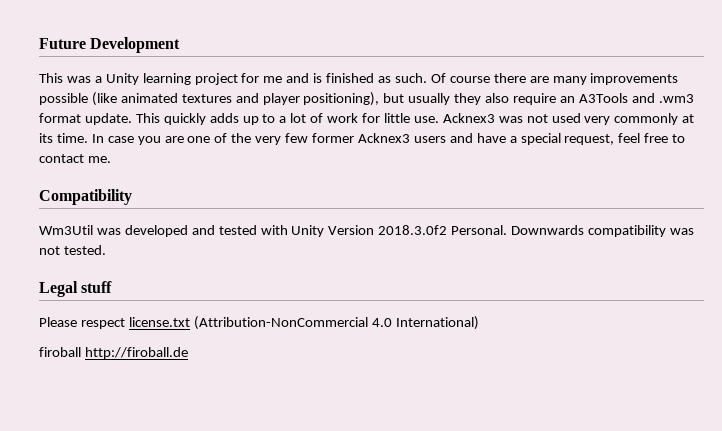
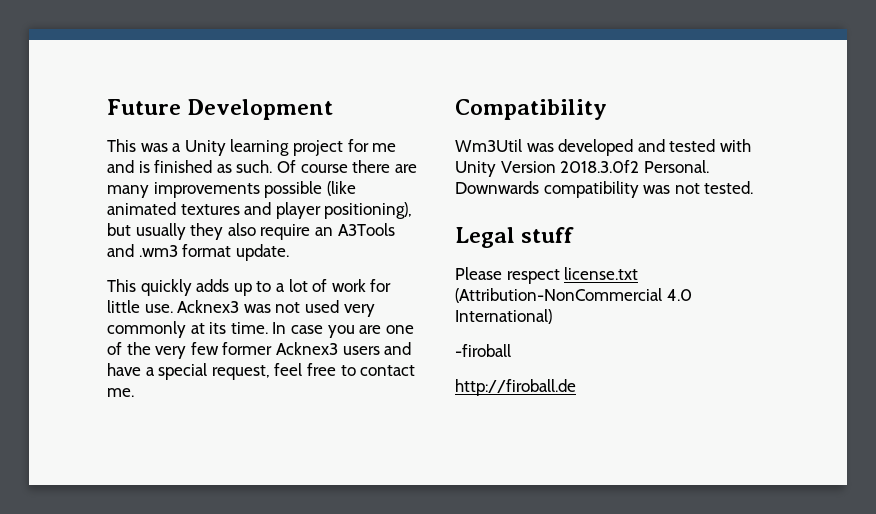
- Of course there are many improvements possible (like animated textures and player positioning), but usually they also require an A3Tools and .wm3 format update. This quickly adds up to a lot of work for little use.
+ Of course there are many improvements possible (like animated textures and player positioning), but usually they also require an A3Tools and .wm3 format update.
+ This quickly adds up to a lot of work for little use.
- firoball http://firoball.de
+ -firoball
+ http://firoball.de

